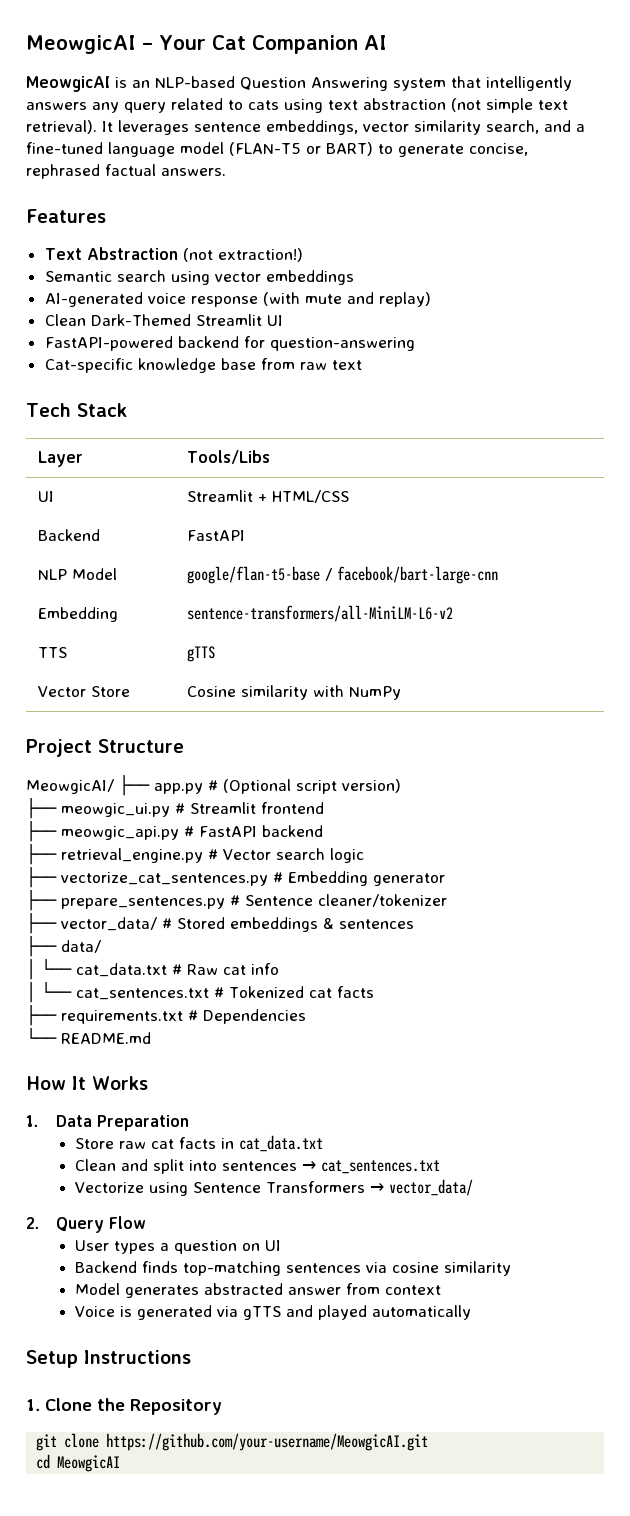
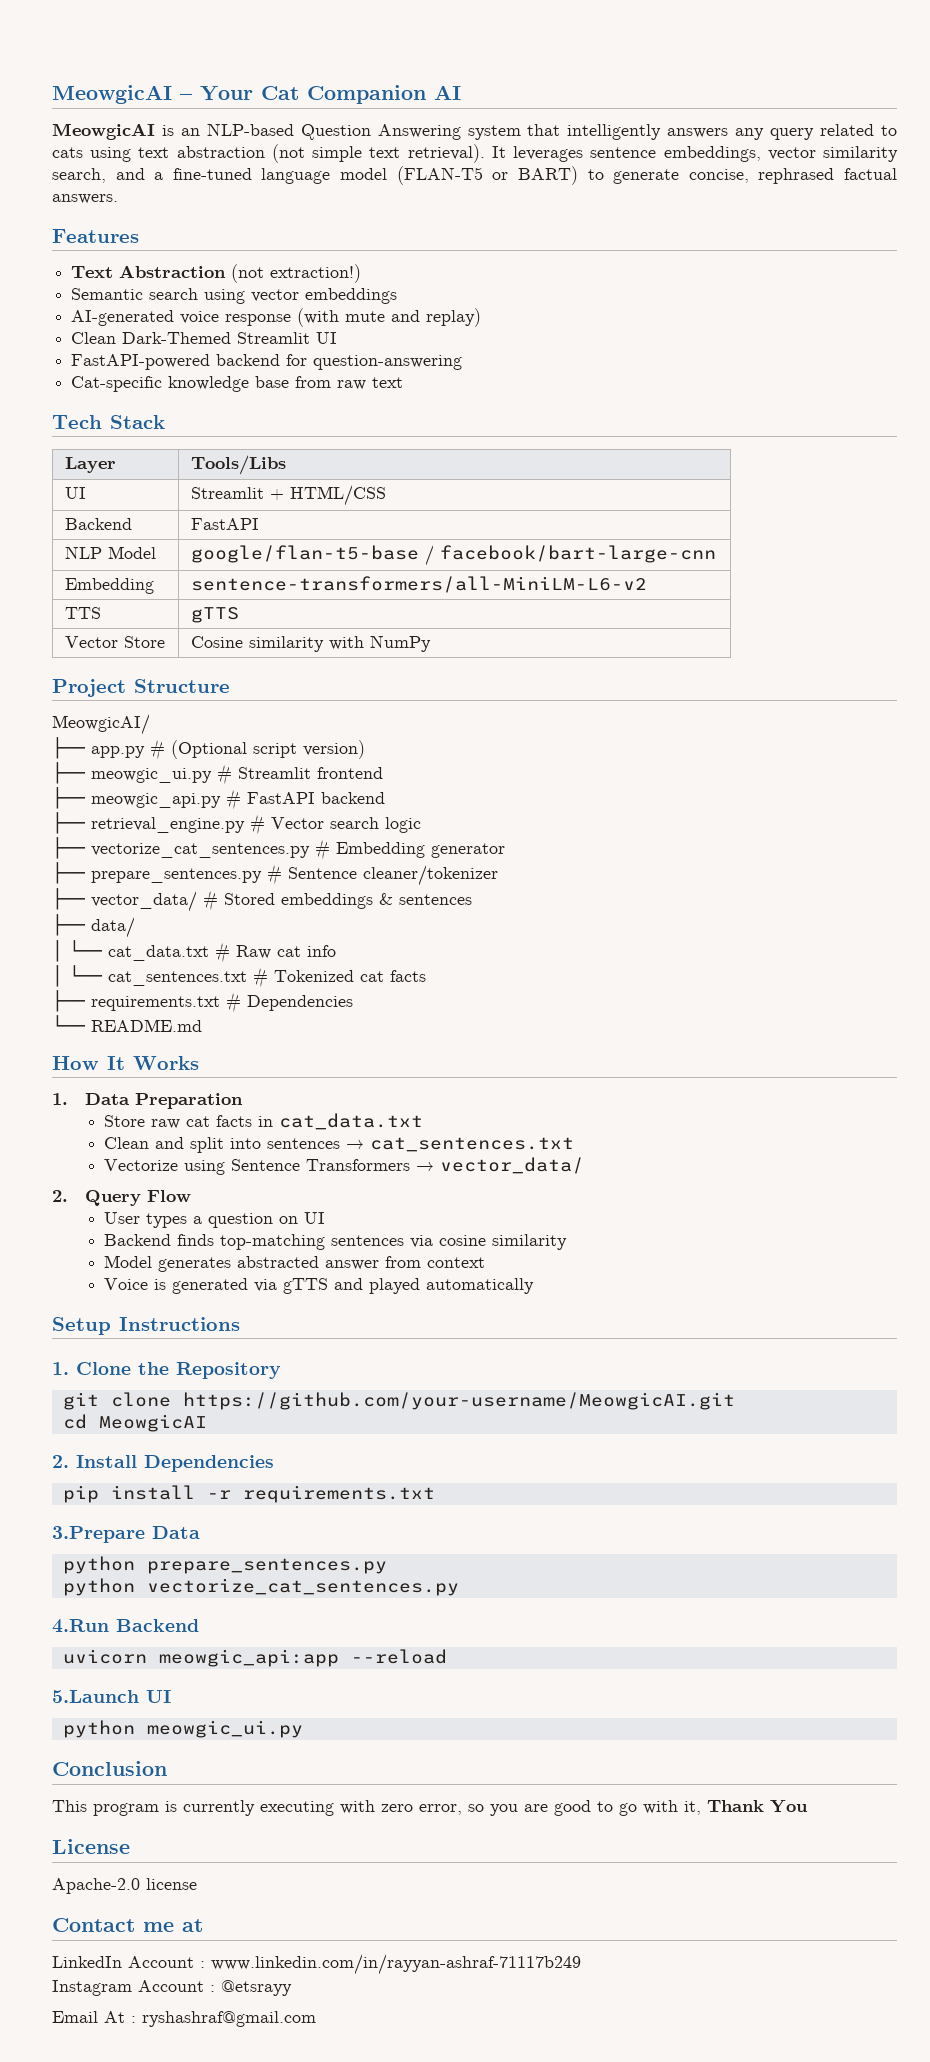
- MeowgicAI/ ├── app.py # (Optional script version)
+ MeowgicAI/
+ ├── app.py # (Optional script version)
+ 2. Install Dependencies
+ pip install -r requirements.txt
+ 3.Prepare Data
+ python prepare_sentences.py
+ python vectorize_cat_sentences.py
+ 4.Run Backend
+ uvicorn meowgic_api:app --reload
+ 5.Launch UI
+ python meowgic_ui.py
+ Conclusion
+ This program is currently executing with zero error, so you are good to go with it, Thank You
+ License
+ Apache-2.0 license
+ Contact me at
+ LinkedIn Account : www.linkedin.com/in/rayyan-ashraf-71117b249
+ Instagram Account : @etsrayy
+ Email At : ryshashraf@gmail.com

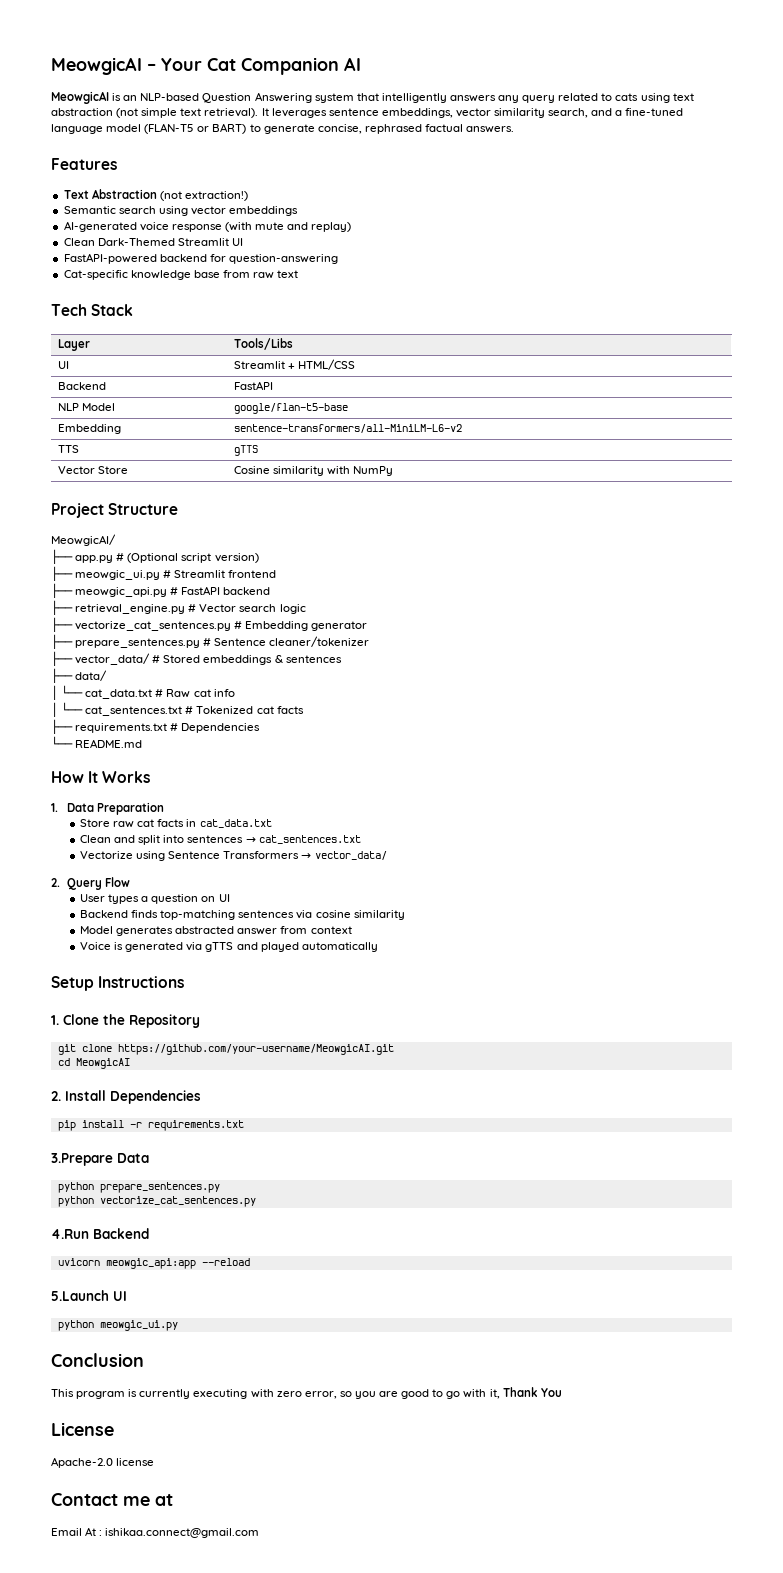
- NLP Model | google/flan-t5-base / facebook/bart-large-cnn
+ NLP Model | google/flan-t5-base
- LinkedIn Account : www.linkedin.com/in/rayyan-ashraf-71117b249
- Instagram Account : @etsrayy
- Email At : ryshashraf@gmail.com
+ Email At : ishikaa.connect@gmail.com

